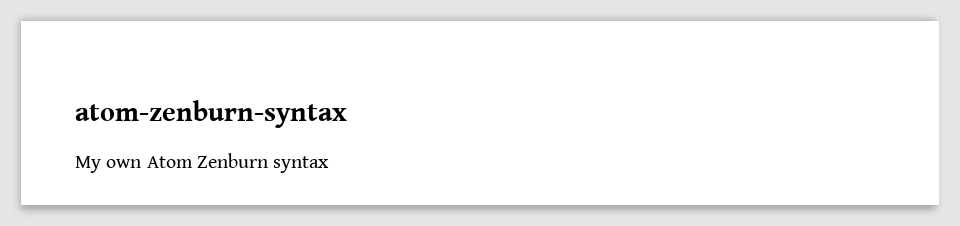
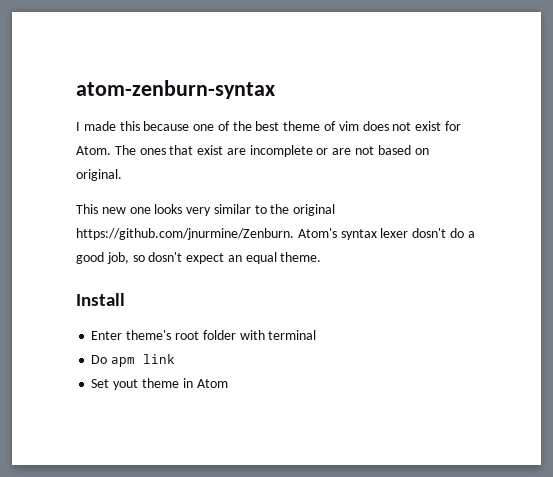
- My own Atom Zenburn syntax
+ I made this because one of the best theme of vim does not exist for Atom. The ones that exist are incomplete or are not based on original.
+ This new one looks very similar to the original https://github.com/jnurmine/Zenburn. Atom's syntax lexer dosn't do a good job, so dosn't expect an equal theme.
+ Install
+ Enter theme's root folder with terminal
+ Do apm link
+ Set yout theme in Atom

